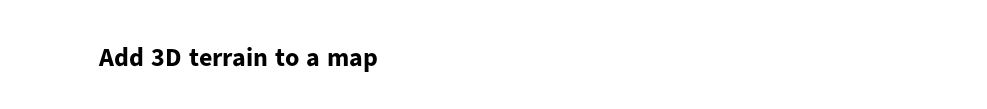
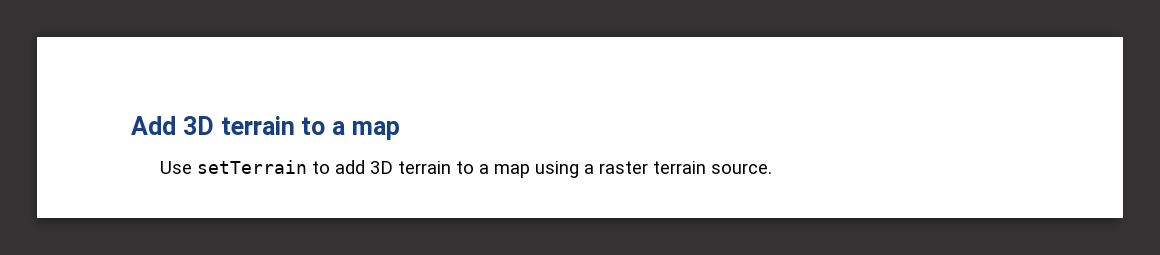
+ Use setTerrain to add 3D terrain to a map using a raster terrain source.

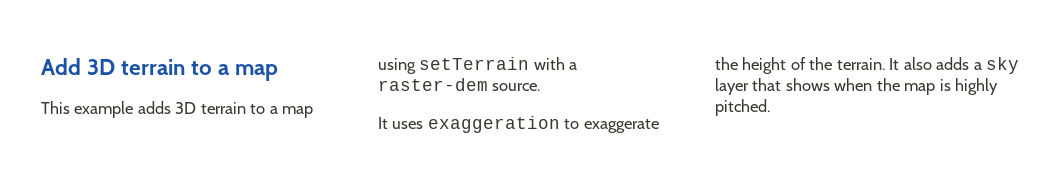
- Use setTerrain to add 3D terrain to a map using a raster terrain source.
+ This example adds 3D terrain to a map using setTerrain with a raster-dem source.
+ It uses exaggeration to exaggerate the height of the terrain. It also adds a sky layer that shows when the map is highly pitched.

